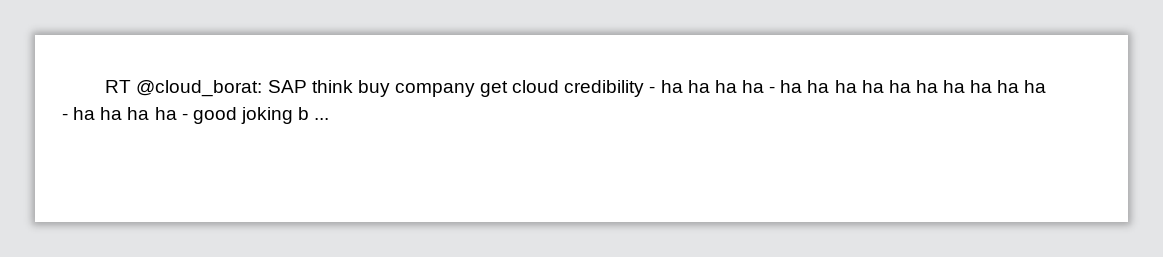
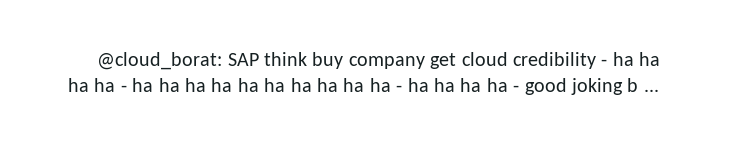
- RT @cloud_borat: SAP think buy company get cloud credibility - ha ha ha ha - ha ha ha ha ha ha ha ha ha ha - ha ha ha ha - good joking b ...
+ @cloud_borat: SAP think buy company get cloud credibility - ha ha ha ha - ha ha ha ha ha ha ha ha ha ha - ha ha ha ha - good joking b ...

